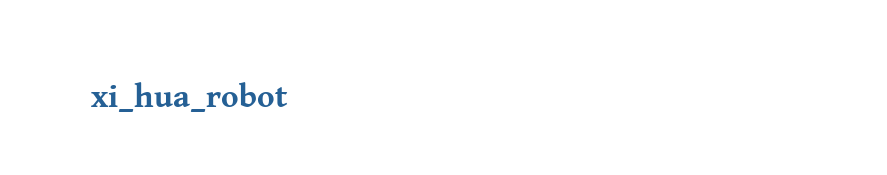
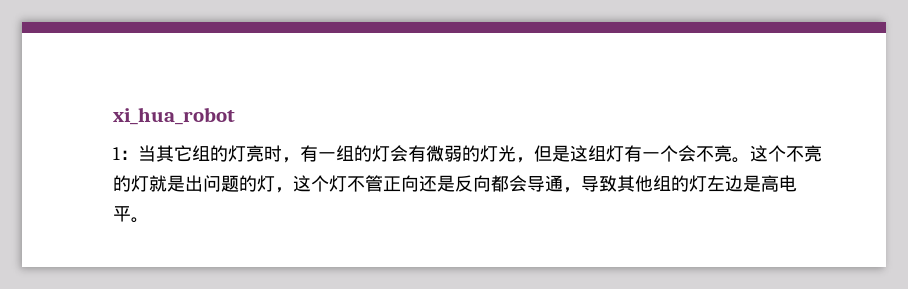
+ 1：当其它组的灯亮时，有一组的灯会有微弱的灯光，但是这组灯有一个会不亮。这个不亮的灯就是出问题的灯，这个灯不管正向还是反向都会导通，导致其他组的灯左边是高电平。

